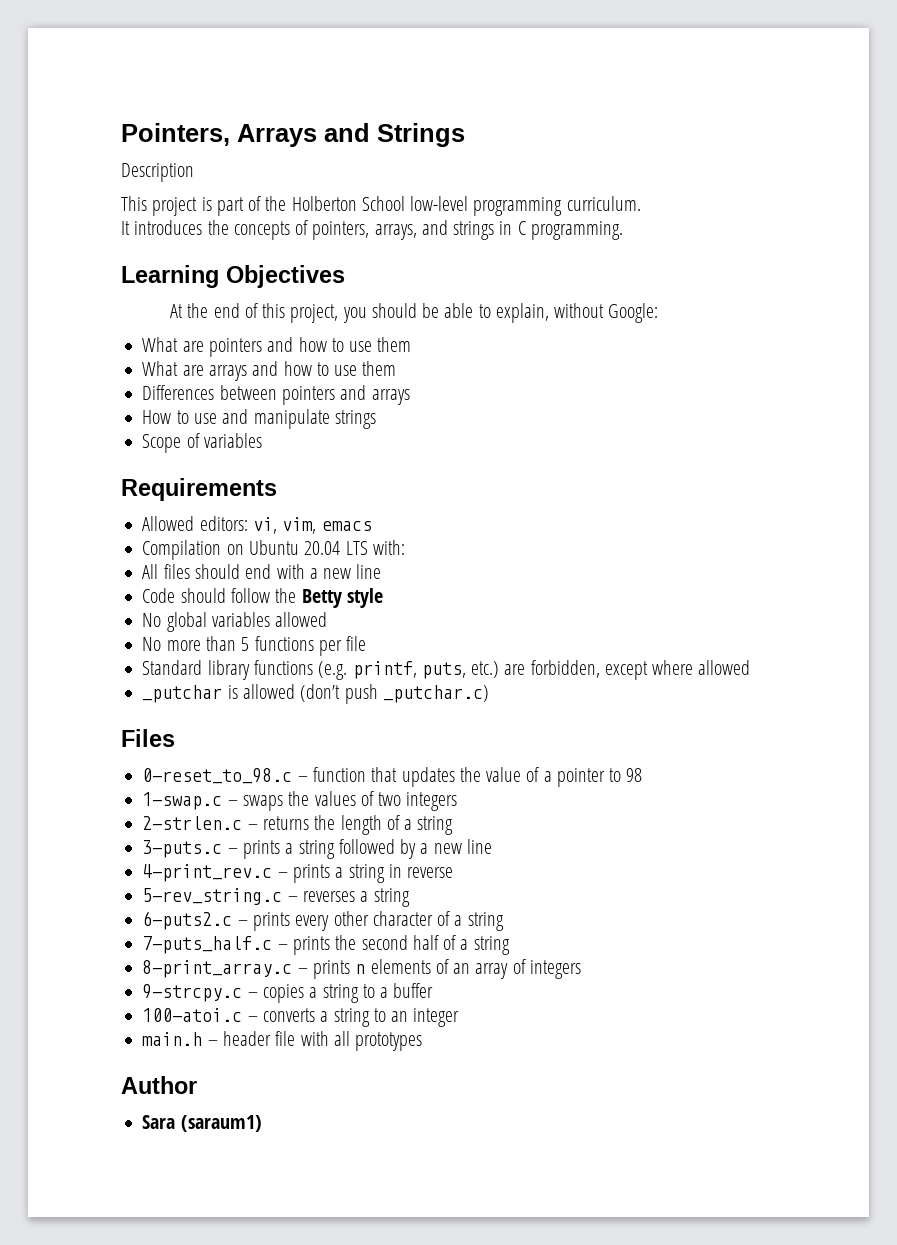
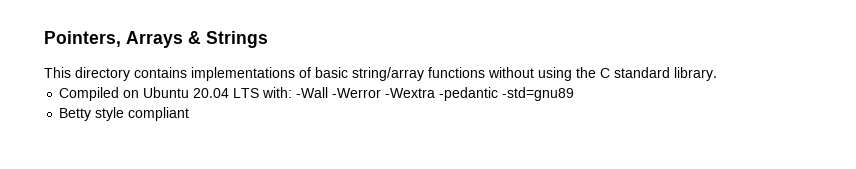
- Pointers, Arrays and Strings
+ Pointers, Arrays & Strings
- Description
- This project is part of the Holberton School low-level programming curriculum.
- It introduces the concepts of pointers, arrays, and strings in C programming.
- Learning Objectives
- At the end of this project, you should be able to explain, without Google:
- What are pointers and how to use them
- What are arrays and how to use them
- Differences between pointers and arrays
- How to use and manipulate strings
- Scope of variables
- Requirements
- Allowed editors: vi, vim, emacs
- Compilation on Ubuntu 20.04 LTS with:
- All files should end with a new line
- Code should follow the Betty style
- No global variables allowed
- No more than 5 functions per file
- Standard library functions (e.g. printf, puts, etc.) are forbidden, except where allowed
- _putchar is allowed (don’t push _putchar.c)
- Files
- 0-reset_to_98.c – function that updates the value of a pointer to 98
- 1-swap.c – swaps the values of two integers
- 2-strlen.c – returns the length of a string
- 3-puts.c – prints a string followed by a new line
- 4-print_rev.c – prints a string in reverse
- 5-rev_string.c – reverses a string
- 6-puts2.c – prints every other character of a string
- 7-puts_half.c – prints the second half of a string
- 8-print_array.c – prints n elements of an array of integers
- 9-strcpy.c – copies a string to a buffer
- 100-atoi.c – converts a string to an integer
- main.h – header file with all prototypes
- Author
- Sara (saraum1)
+ This directory contains implementations of basic string/array functions without using the C standard library.
+ Compiled on Ubuntu 20.04 LTS with: -Wall -Werror -Wextra -pedantic -std=gnu89
+ Betty style compliant

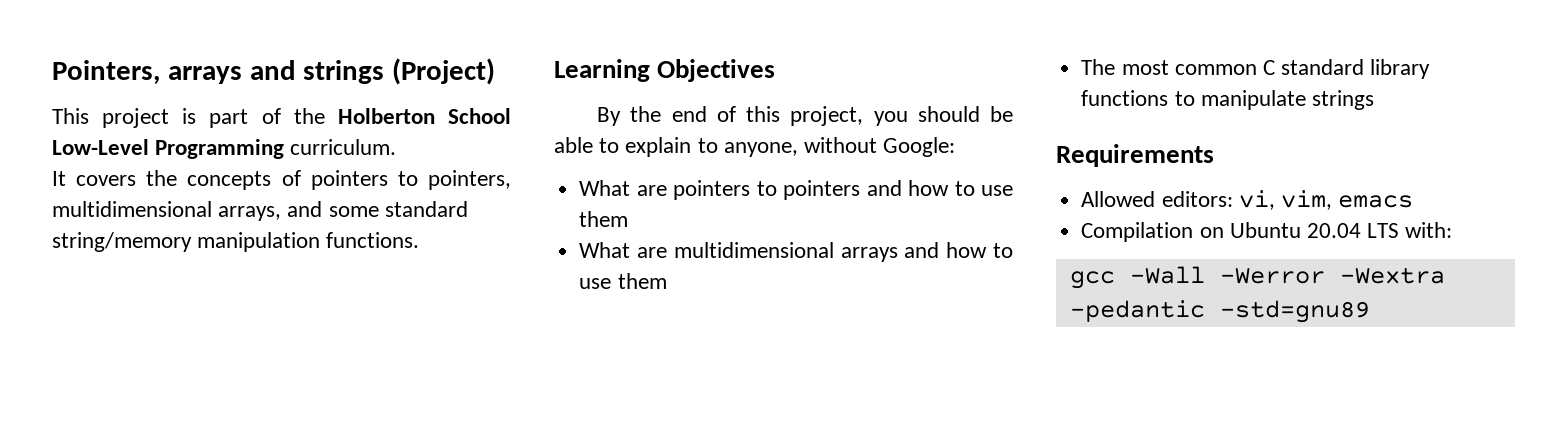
- Pointers, Arrays & Strings
- This directory contains implementations of basic string/array functions without using the C standard library.
- Compiled on Ubuntu 20.04 LTS with: -Wall -Werror -Wextra -pedantic -std=gnu89
+ Pointers, arrays and strings (Project)
+ This project is part of the Holberton School Low-Level Programming curriculum.
+ It covers the concepts of pointers to pointers, multidimensional arrays, and some standard string/memory manipulation functions.
+ Learning Objectives
+ By the end of this project, you should be able to explain to anyone, without Google:
+ What are pointers to pointers and how to use them
+ What are multidimensional arrays and how to use them
+ The most common C standard library functions to manipulate strings
+ Requirements
+ Allowed editors: vi, vim, emacs
+ Compilation on Ubuntu 20.04 LTS with:
+ gcc -Wall -Werror -Wextra -pedantic -std=gnu89
- Betty style compliant

